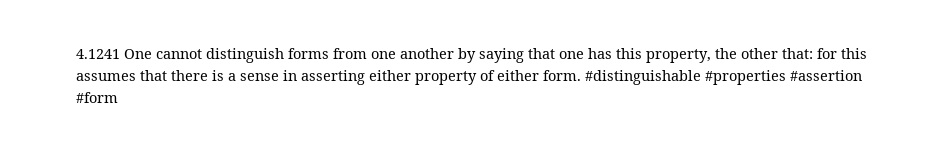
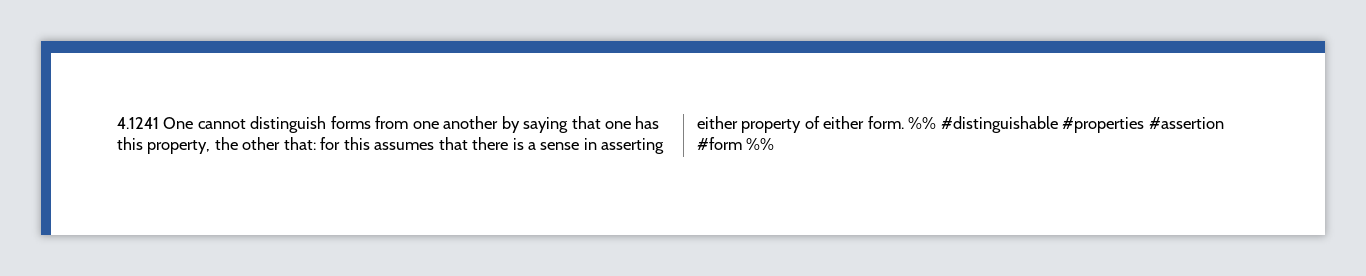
- #distinguishable #properties #assertion #form
+ %% #distinguishable #properties #assertion #form %%

